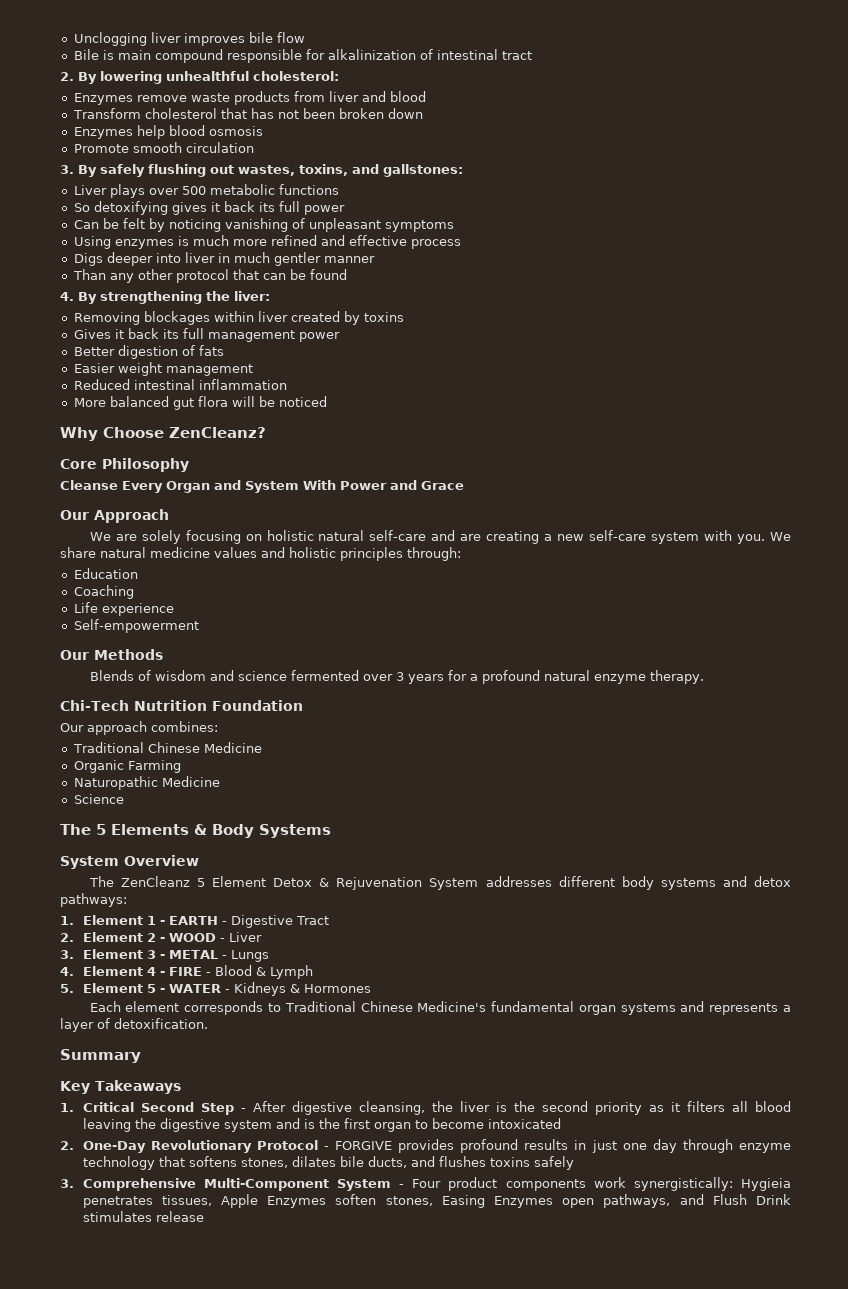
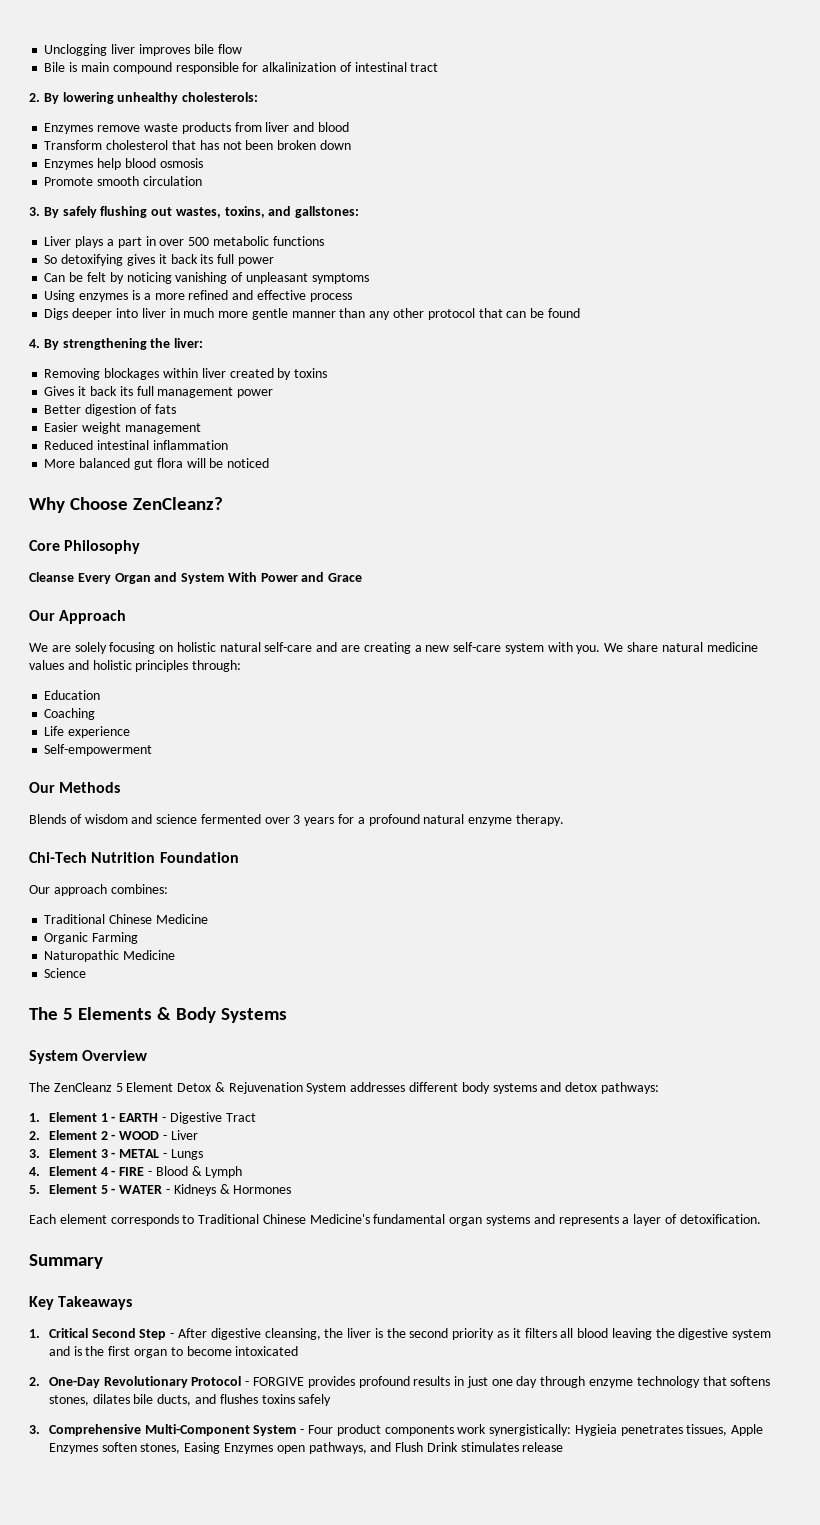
- 2. By lowering unhealthful cholesterol:
+ 2. By lowering unhealthy cholesterols:
- Liver plays over 500 metabolic functions
+ Liver plays a part in over 500 metabolic functions
- Using enzymes is much more refined and effective process
+ Using enzymes is a more refined and effective process
- Digs deeper into liver in much gentler manner
- Than any other protocol that can be found
+ Digs deeper into liver in much more gentle manner than any other protocol that can be found

